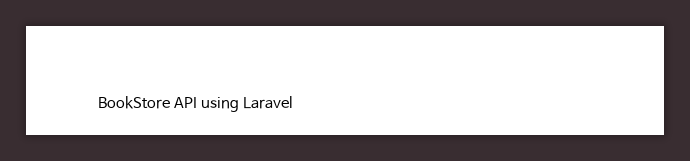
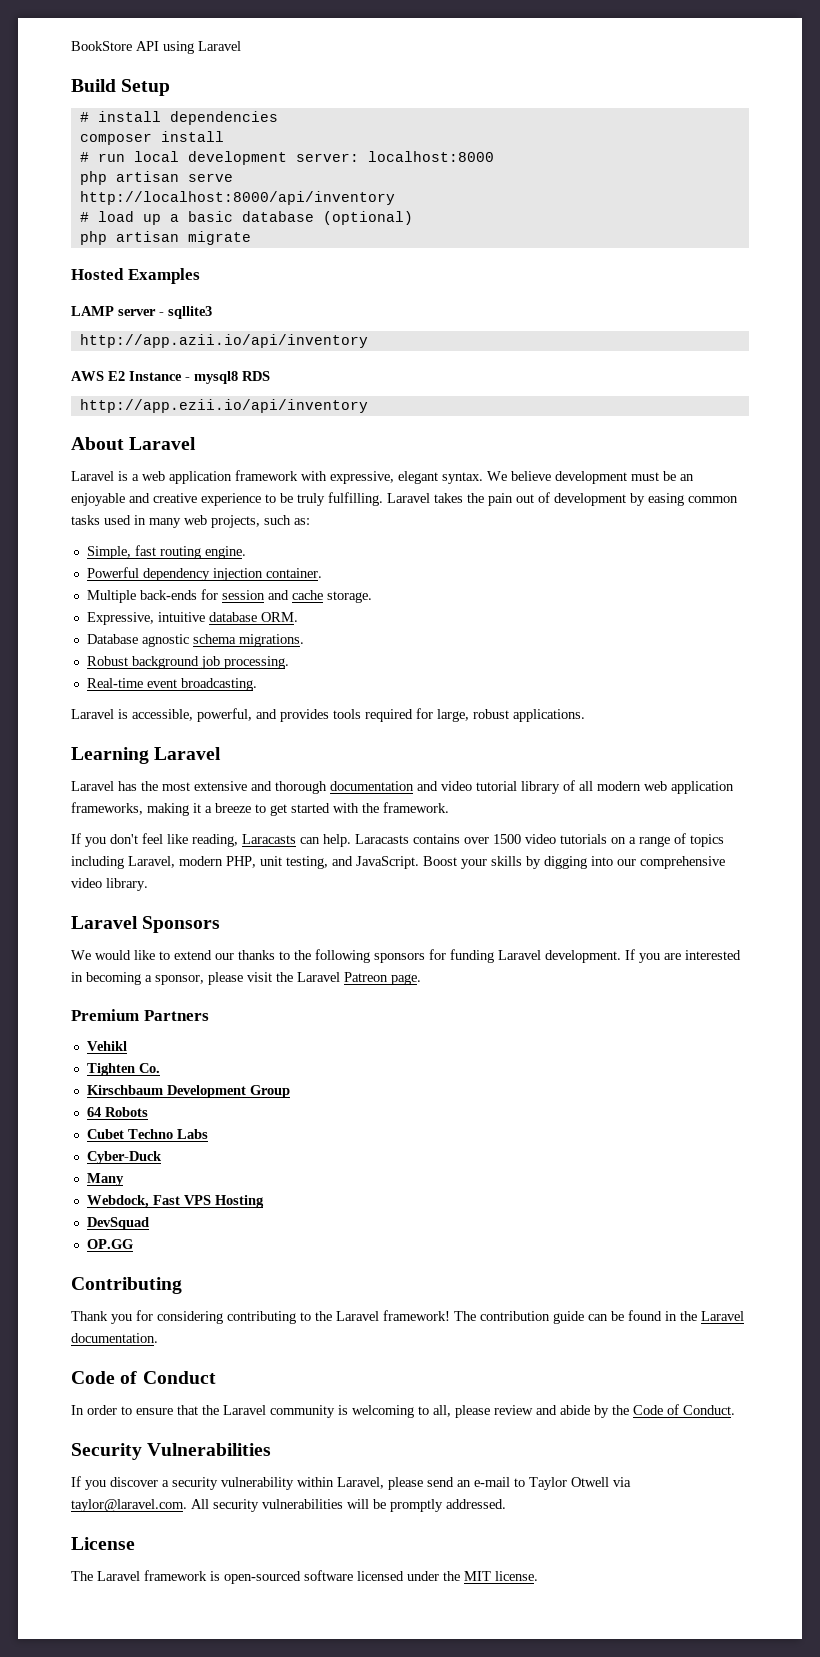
+ Build Setup
+ # install dependencies
+ composer install
+ # run local development server: localhost:8000
+ php artisan serve
+ http://localhost:8000/api/inventory
+ # load up a basic database (optional)
+ php artisan migrate
+ Hosted Examples
+ LAMP server - sqllite3
+ http://app.azii.io/api/inventory
+ AWS E2 Instance - mysql8 RDS
+ http://app.ezii.io/api/inventory
+ About Laravel
+ Laravel is a web application framework with expressive, elegant syntax. We believe development must be an enjoyable and creative experience to be truly fulfilling. Laravel takes the pain out of development by easing common tasks used in many web projects, such as:
+ Simple, fast routing engine.
+ Powerful dependency injection container.
+ Multiple back-ends for session and cache storage.
+ Expressive, intuitive database ORM.
+ Database agnostic schema migrations.
+ Robust background job processing.
+ Real-time event broadcasting.
+ Laravel is accessible, powerful, and provides tools required for large, robust applications.
+ Learning Laravel
+ Laravel has the most extensive and thorough documentation and video tutorial library of all modern web application frameworks, making it a breeze to get started with the framework.
+ If you don't feel like reading, Laracasts can help. Laracasts contains over 1500 video tutorials on a range of topics including Laravel, modern PHP, unit testing, and JavaScript. Boost your skills by digging into our comprehensive video library.
+ Laravel Sponsors
+ We would like to extend our thanks to the following sponsors for funding Laravel development. If you are interested in becoming a sponsor, please visit the Laravel Patreon page.
+ Premium Partners
+ Vehikl
+ Tighten Co.
+ Kirschbaum Development Group
+ 64 Robots
+ Cubet Techno Labs
+ Cyber-Duck
+ Many
+ Webdock, Fast VPS Hosting
+ DevSquad
+ OP.GG
+ Contributing
+ Thank you for considering contributing to the Laravel framework! The contribution guide can be found in the Laravel documentation.
+ Code of Conduct
+ In order to ensure that the Laravel community is welcoming to all, please review and abide by the Code of Conduct.
+ Security Vulnerabilities
+ If you discover a security vulnerability within Laravel, please send an e-mail to Taylor Otwell via taylor@laravel.com. All security vulnerabilities will be promptly addressed.
+ License
+ The Laravel framework is open-sourced software licensed under the MIT license.

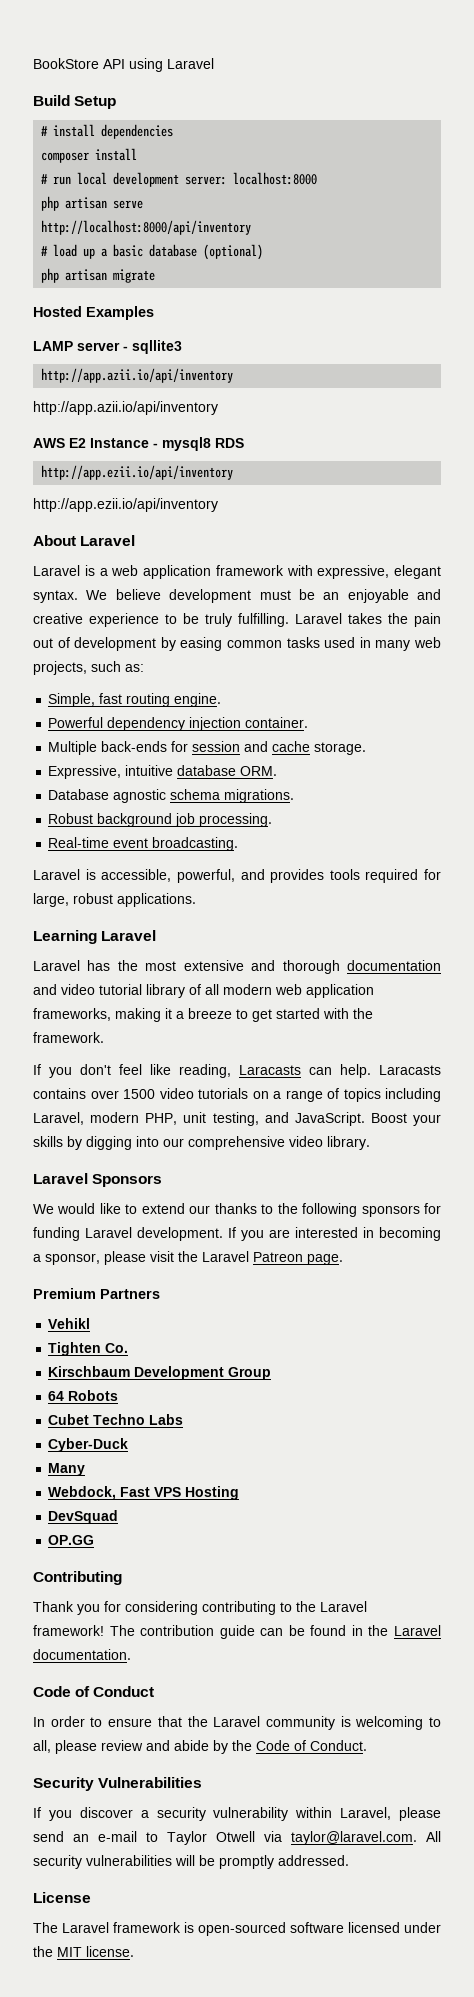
  LAMP server - sqllite3
+ http://app.azii.io/api/inventory
  AWS E2 Instance - mysql8 RDS
+ http://app.ezii.io/api/inventory

